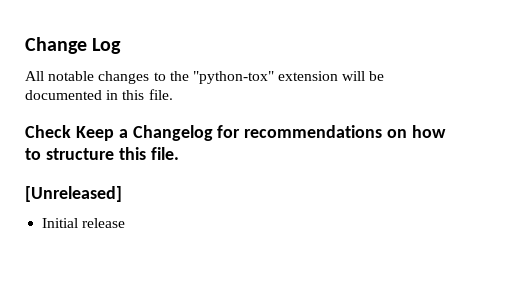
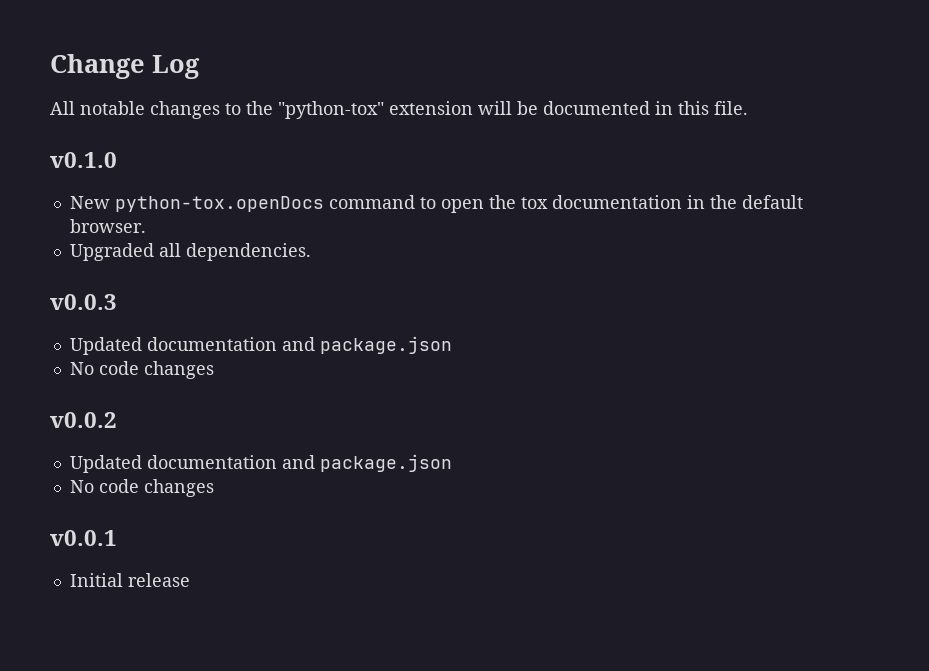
- Check Keep a Changelog for recommendations on how to structure this file.
- [Unreleased]
+ v0.1.0
+ New python-tox.openDocs command to open the tox documentation in the default browser.
+ Upgraded all dependencies.
+ v0.0.3
+ Updated documentation and package.json
+ No code changes
+ v0.0.2
+ Updated documentation and package.json
+ No code changes
+ v0.0.1

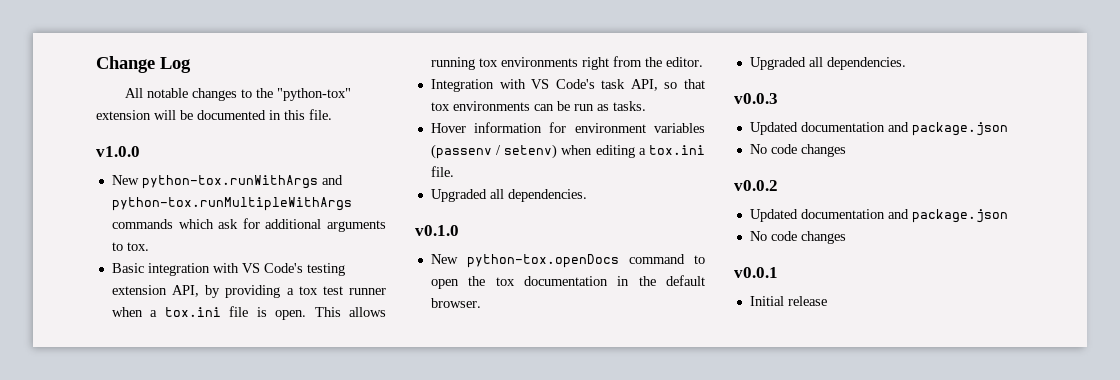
+ v1.0.0
+ New python-tox.runWithArgs and python-tox.runMultipleWithArgs commands which ask for additional arguments to tox.
+ Basic integration with VS Code's testing extension API, by providing a tox test runner when a tox.ini file is open. This allows running tox environments right from the editor.
+ Integration with VS Code's task API, so that tox environments can be run as tasks.
+ Hover information for environment variables (passenv / setenv) when editing a tox.ini file.
+ Upgraded all dependencies.

